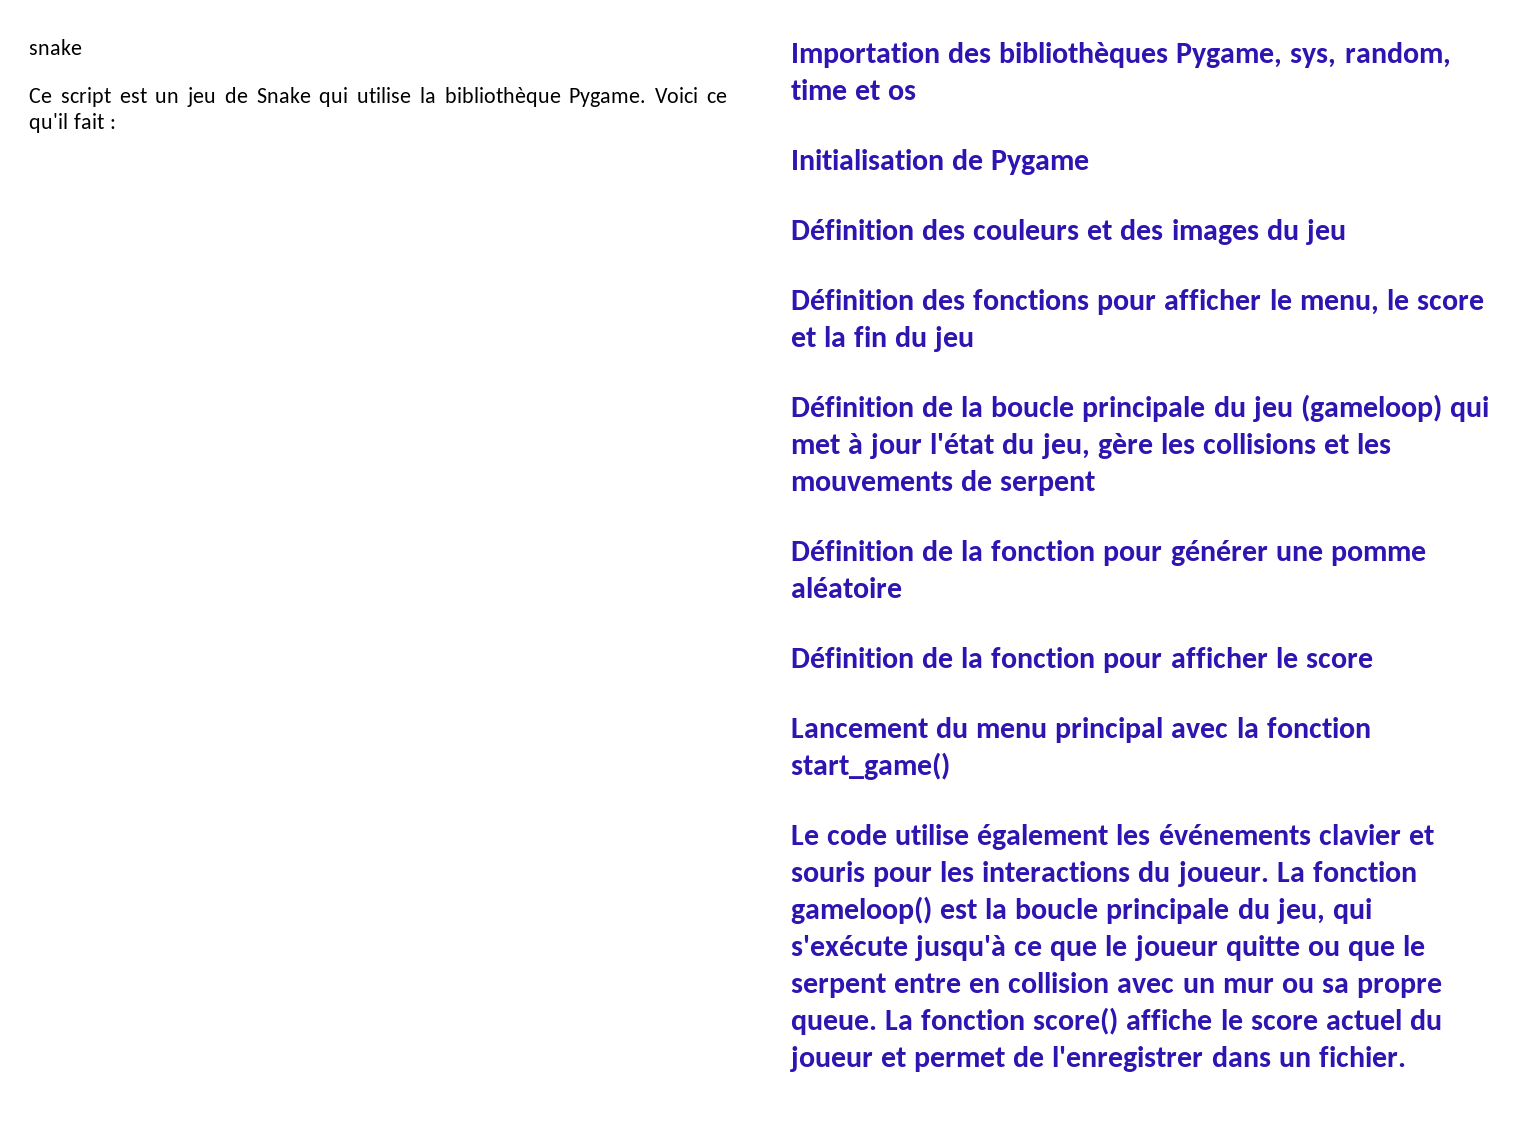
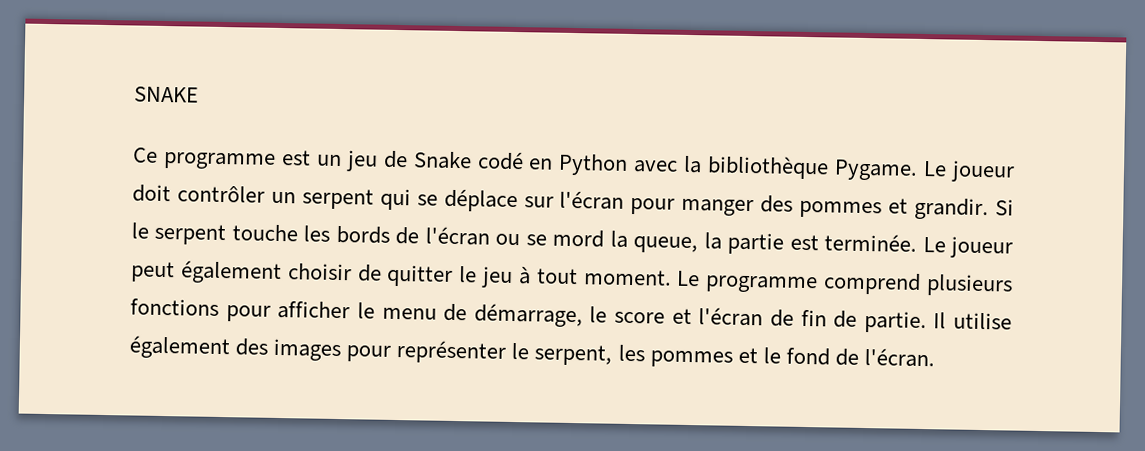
- snake
+ SNAKE
- Ce script est un jeu de Snake qui utilise la bibliothèque Pygame. Voici ce qu'il fait :
- Importation des bibliothèques Pygame, sys, random, time et os
- Initialisation de Pygame
- Définition des couleurs et des images du jeu
- Définition des fonctions pour afficher le menu, le score et la fin du jeu
- Définition de la boucle principale du jeu (gameloop) qui met à jour l'état du jeu, gère les collisions et les mouvements de serpent
- Définition de la fonction pour générer une pomme aléatoire
- Définition de la fonction pour afficher le score
- Lancement du menu principal avec la fonction start_game()
- Le code utilise également les événements clavier et souris pour les interactions du joueur. La fonction gameloop() est la boucle principale du jeu, qui s'exécute jusqu'à ce que le joueur quitte ou que le serpent entre en collision avec un mur ou sa propre queue. La fonction score() affiche le score actuel du joueur et permet de l'enregistrer dans un fichier.
+ Ce programme est un jeu de Snake codé en Python avec la bibliothèque Pygame. Le joueur doit contrôler un serpent qui se déplace sur l'écran pour manger des pommes et grandir. Si le serpent touche les bords de l'écran ou se mord la queue, la partie est terminée. Le joueur peut également choisir de quitter le jeu à tout moment. Le programme comprend plusieurs fonctions pour afficher le menu de démarrage, le score et l'écran de fin de partie. Il utilise également des images pour représenter le serpent, les pommes et le fond de l'écran.

